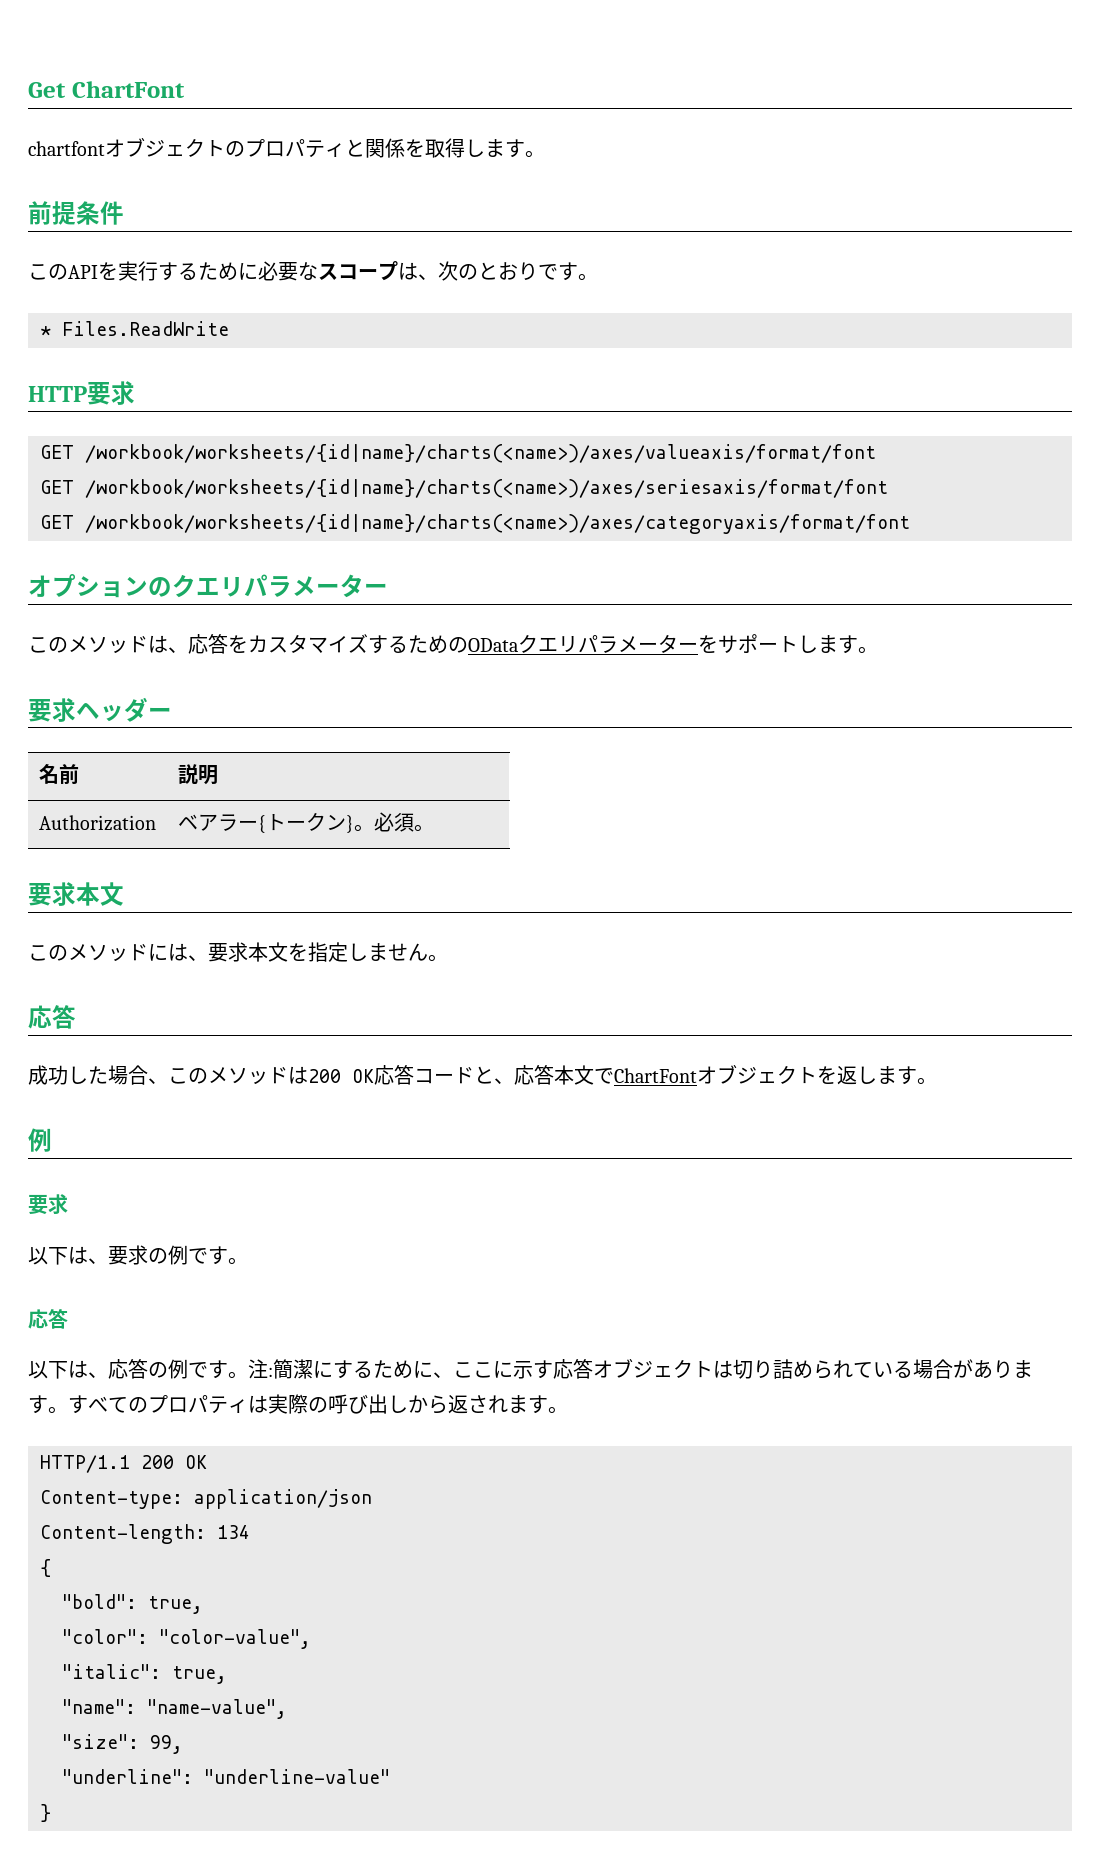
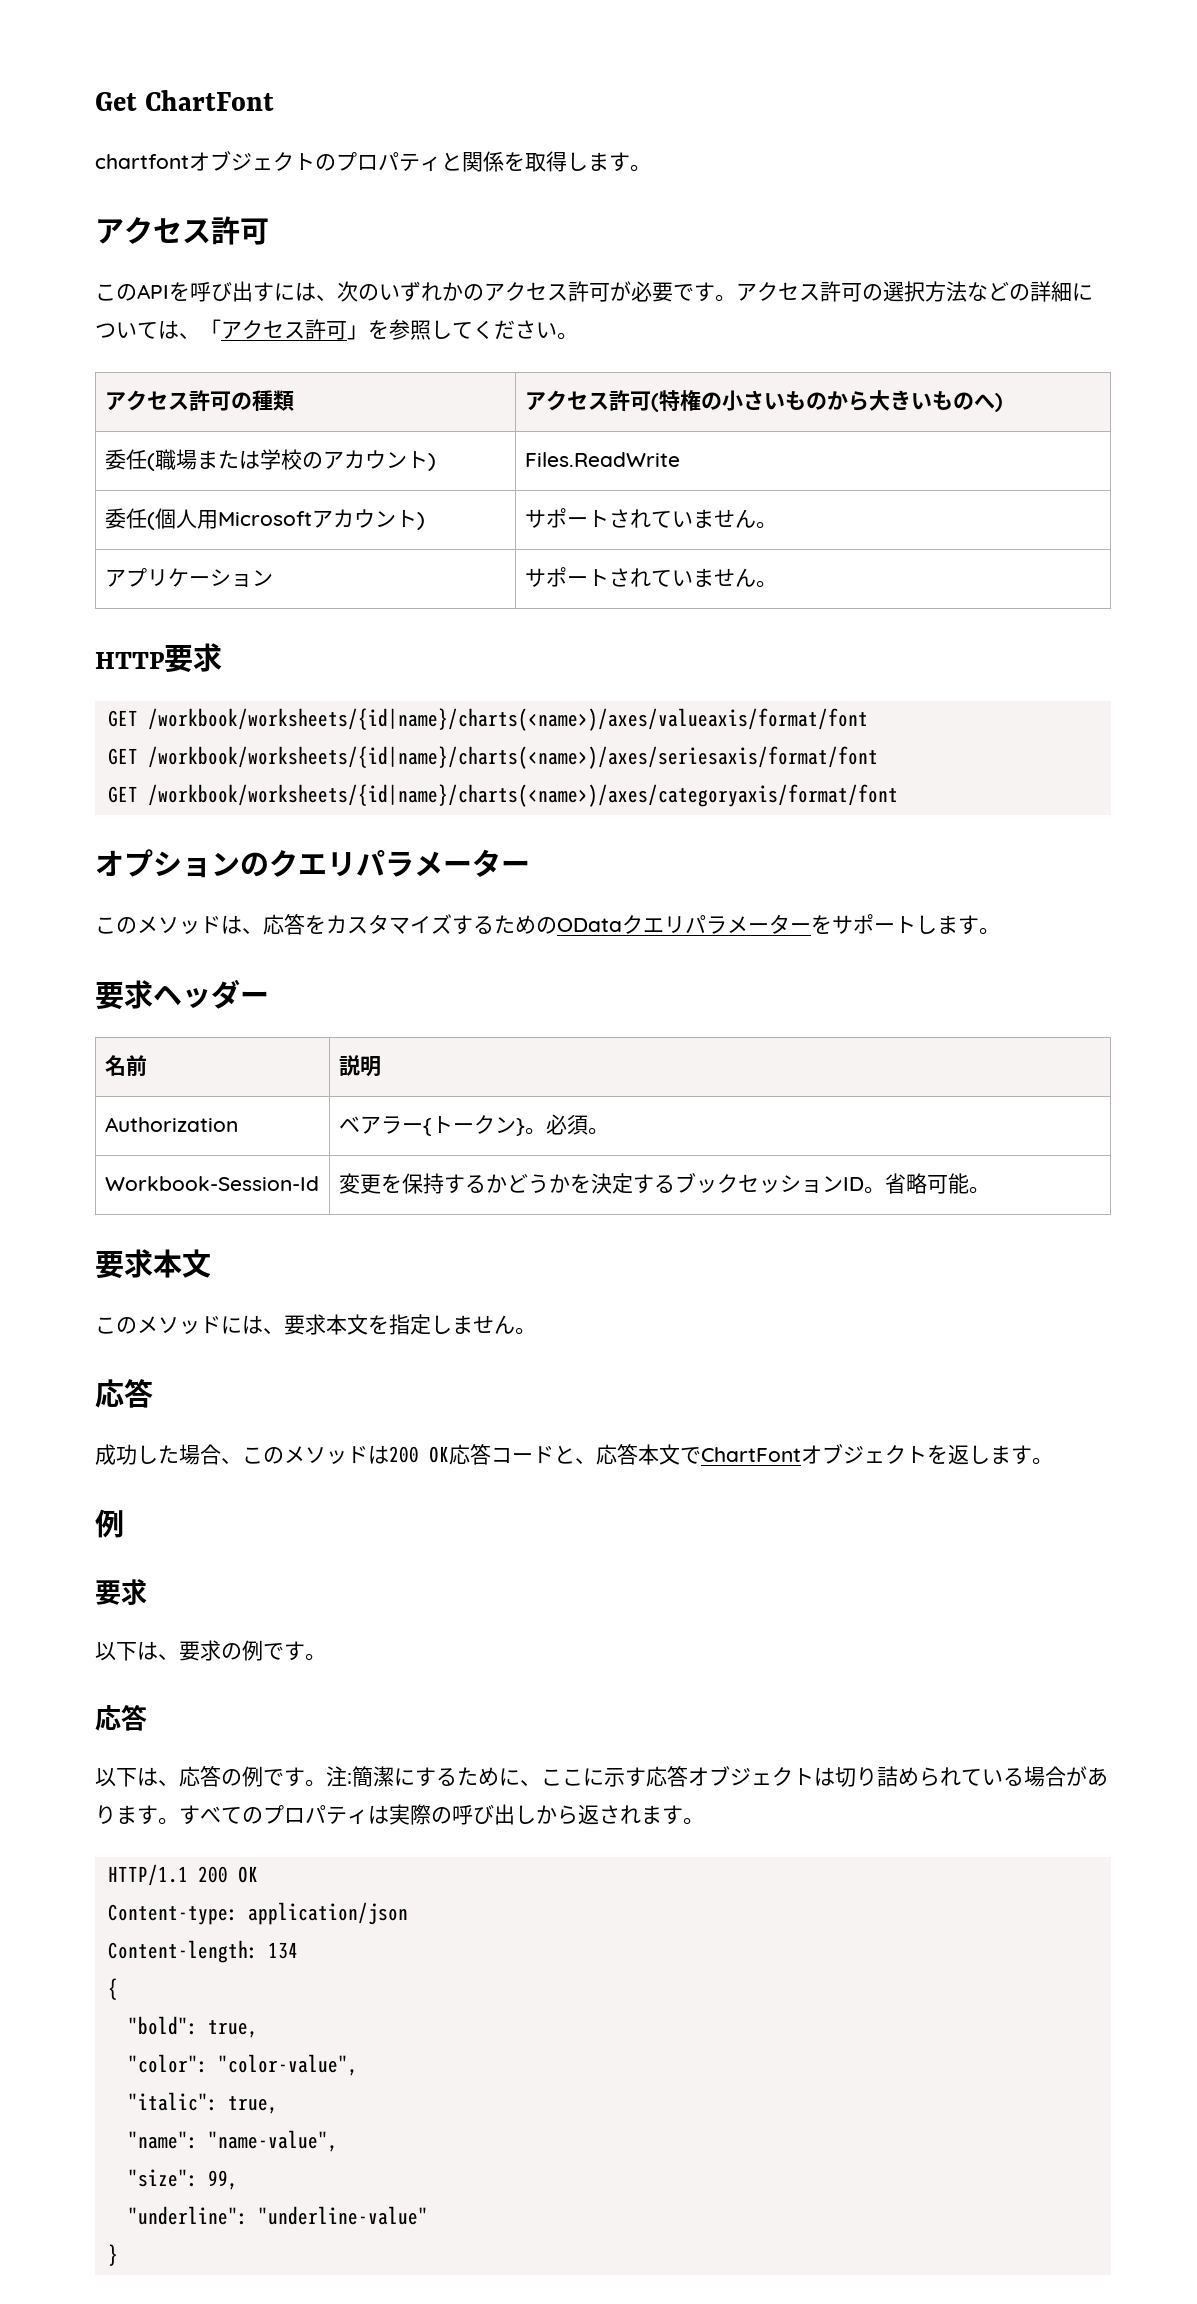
  chartfontオブジェクトのプロパティと関係を取得します。
- 前提条件
+ アクセス許可
- このAPIを実行するために必要なスコープは、次のとおりです。
- * Files.ReadWrite
+ このAPIを呼び出すには、次のいずれかのアクセス許可が必要です。アクセス許可の選択方法などの詳細については、「アクセス許可」を参照してください。
+ アクセス許可の種類 | アクセス許可(特権の小さいものから大きいものへ)
+ 委任(職場または学校のアカウント) | Files.ReadWrite
+ 委任(個人用Microsoftアカウント) | サポートされていません。
+ アプリケーション | サポートされていません。
+ Workbook-Session-Id | 変更を保持するかどうかを決定するブックセッションID。省略可能。

